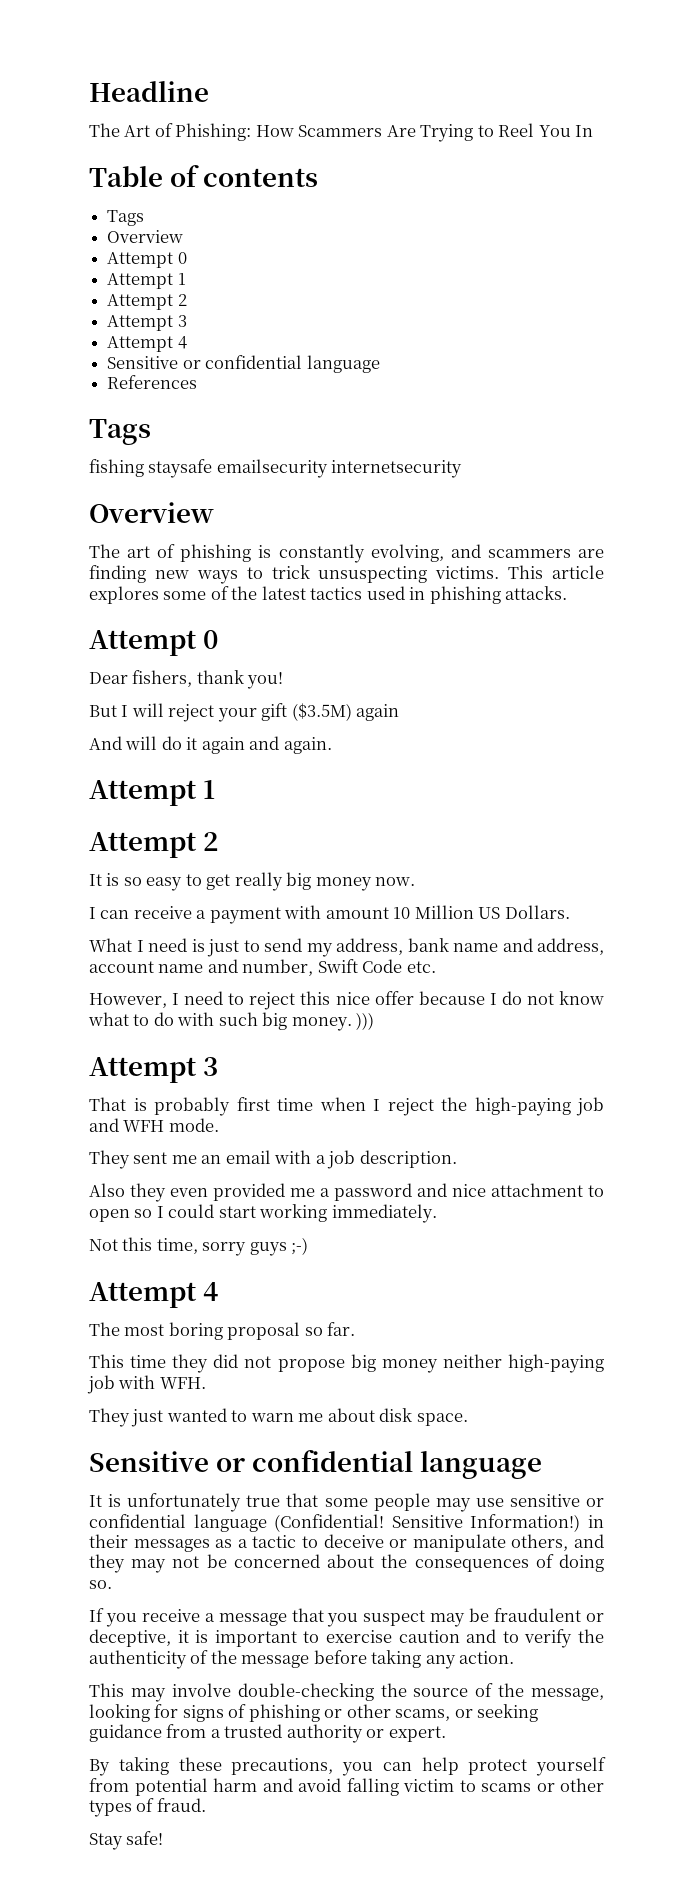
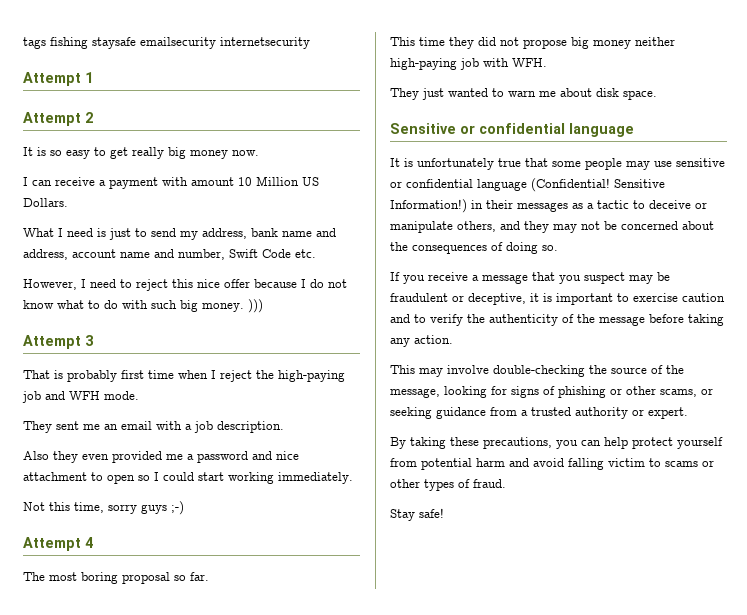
- Headline
- The Art of Phishing: How Scammers Are Trying to Reel You In
- Table of contents
- Tags
- Overview
- Attempt 0
- Attempt 1
- Attempt 2
- Attempt 3
- Attempt 4
- Sensitive or confidential language
- References
- Tags
- fishing staysafe emailsecurity internetsecurity
- Overview
- The art of phishing is constantly evolving, and scammers are finding new ways to trick unsuspecting victims. This article explores some of the latest tactics used in phishing attacks.
- Attempt 0
- Dear fishers, thank you!
- But I will reject your gift ($3.5M) again
- And will do it again and again.
+ tags fishing staysafe emailsecurity internetsecurity

